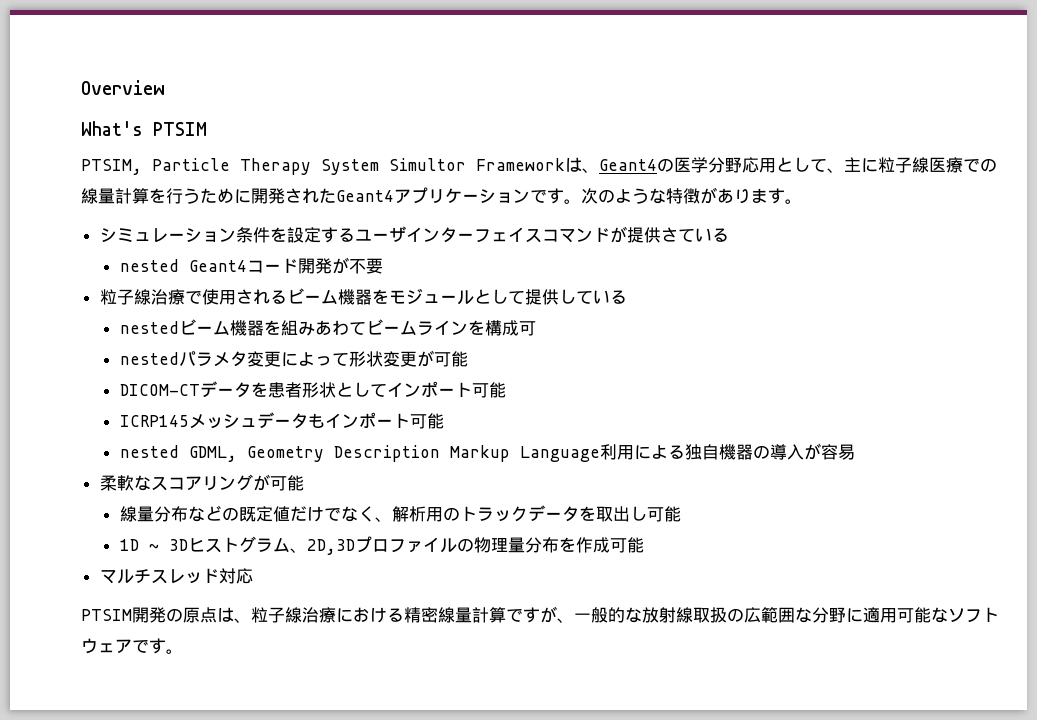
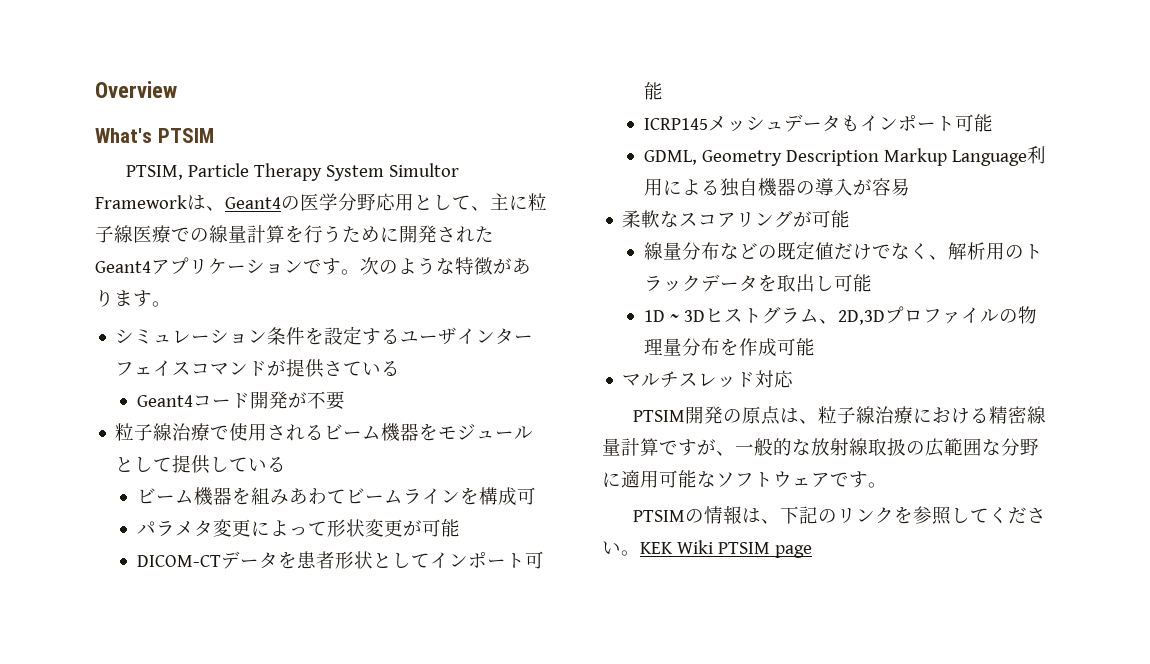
- nested Geant4コード開発が不要
+ Geant4コード開発が不要
- nestedビーム機器を組みあわてビームラインを構成可
+ ビーム機器を組みあわてビームラインを構成可
- nestedパラメタ変更によって形状変更が可能
+ パラメタ変更によって形状変更が可能
- nested GDML, Geometry Description Markup Language利用による独自機器の導入が容易
+ GDML, Geometry Description Markup Language利用による独自機器の導入が容易
+ PTSIMの情報は、下記のリンクを参照してください。KEK Wiki PTSIM page

